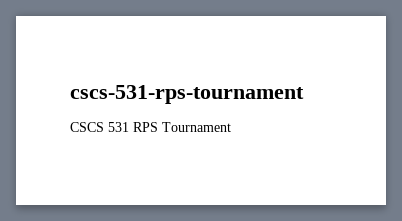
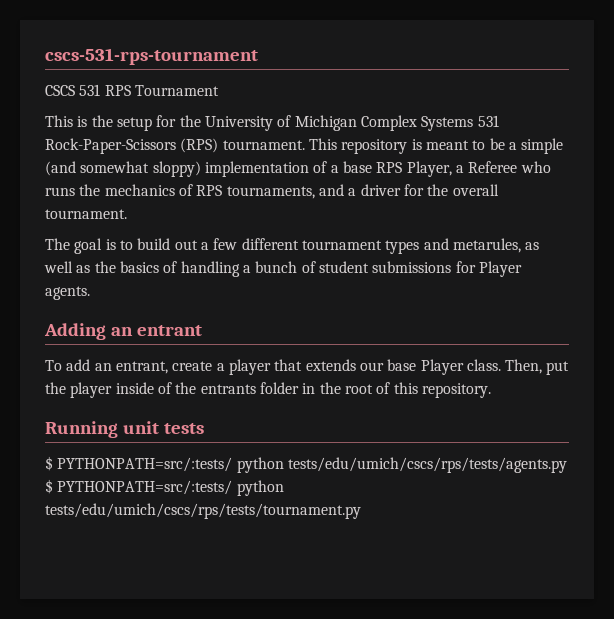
+ This is the setup for the University of Michigan Complex Systems 531 Rock-Paper-Scissors (RPS) tournament. This repository is meant to be a simple (and somewhat sloppy) implementation of a base RPS Player, a Referee who runs the mechanics of RPS tournaments, and a driver for the overall tournament.
+ The goal is to build out a few different tournament types and metarules, as well as the basics of handling a bunch of student submissions for Player agents.
+ Adding an entrant
+ To add an entrant, create a player that extends our base Player class. Then, put the player inside of the entrants folder in the root of this repository.
+ Running unit tests
+ $ PYTHONPATH=src/:tests/ python tests/edu/umich/cscs/rps/tests/agents.py $ PYTHONPATH=src/:tests/ python tests/edu/umich/cscs/rps/tests/tournament.py

